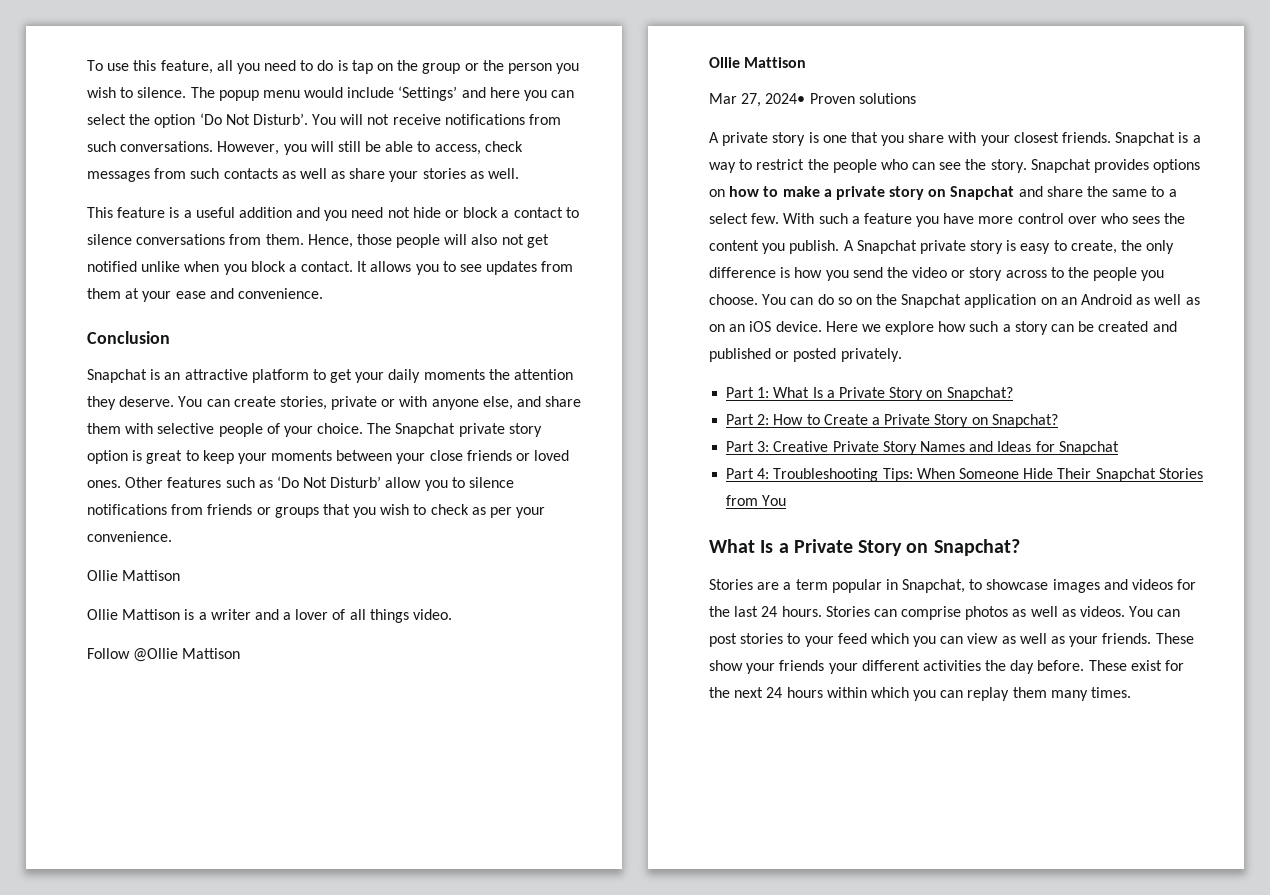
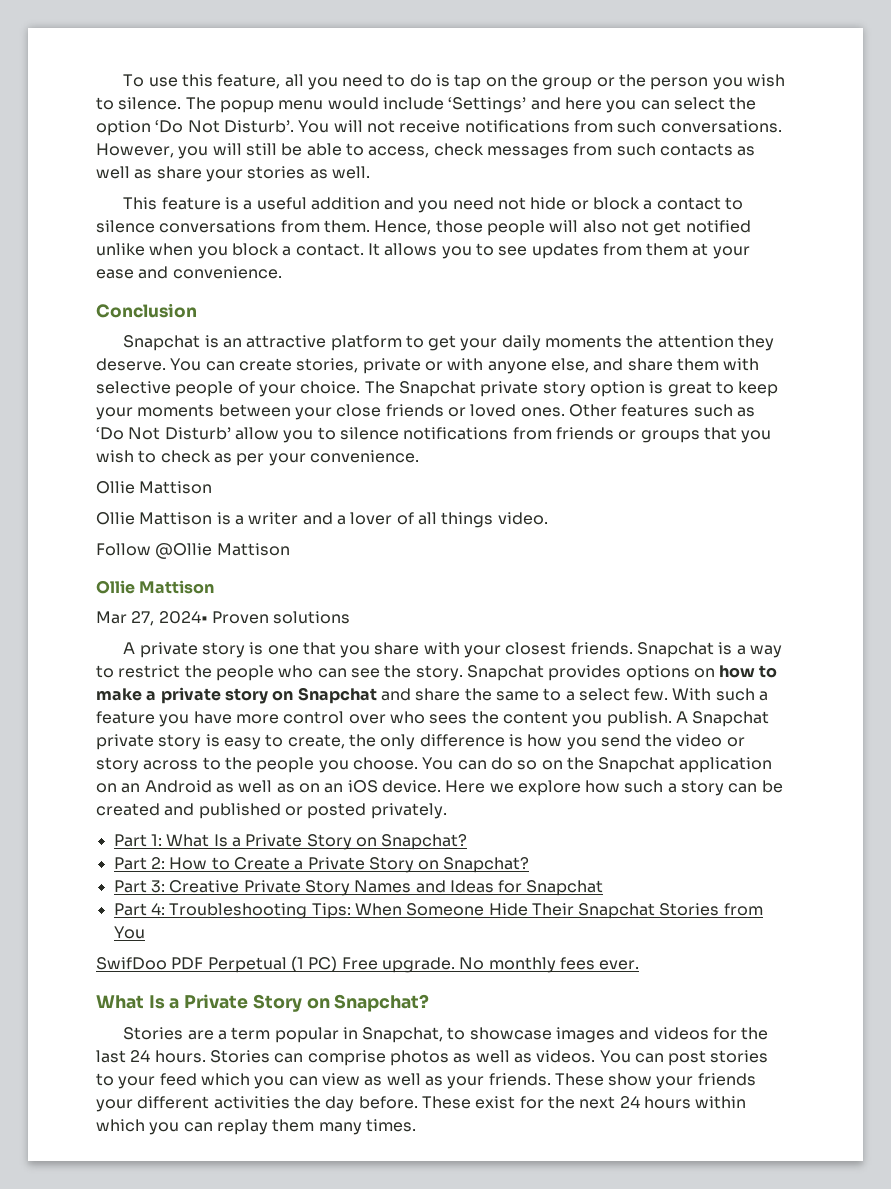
+ SwifDoo PDF Perpetual (1 PC) Free upgrade. No monthly fees ever.

